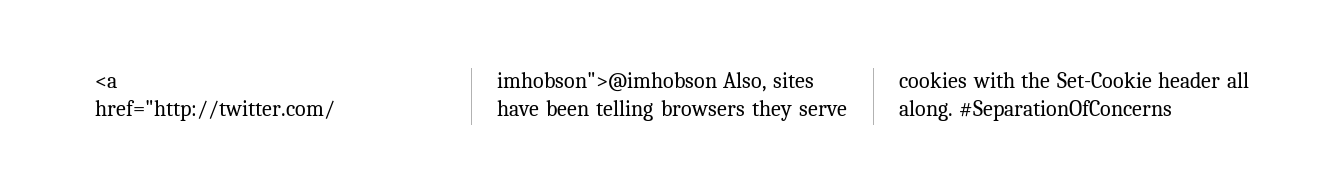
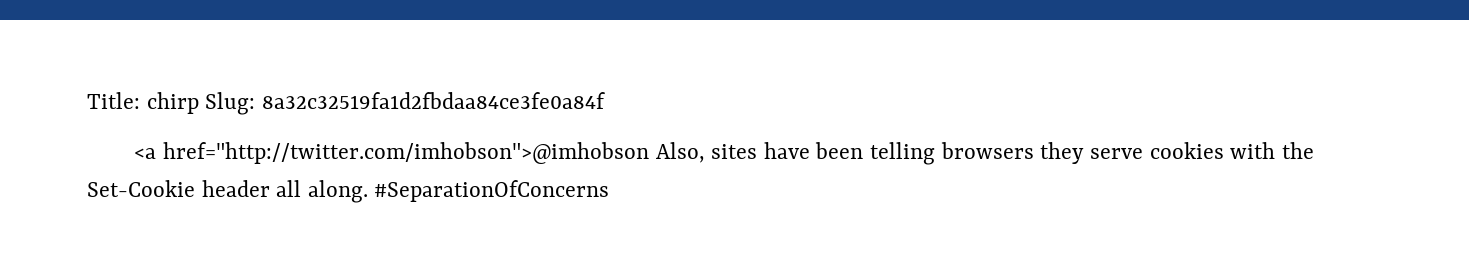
+ Title: chirp Slug: 8a32c32519fa1d2fbdaa84ce3fe0a84f

